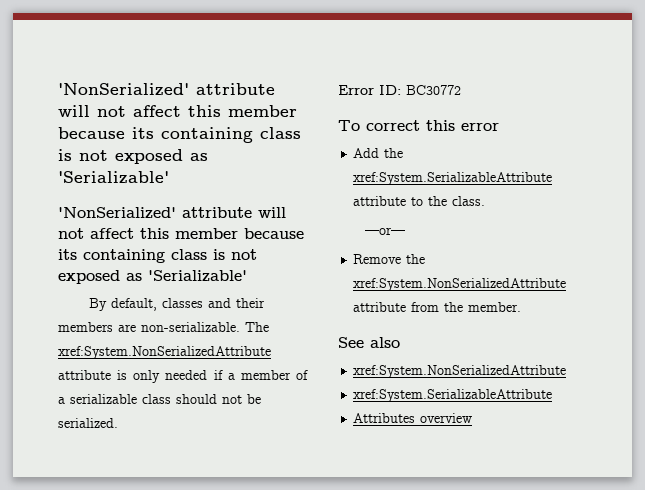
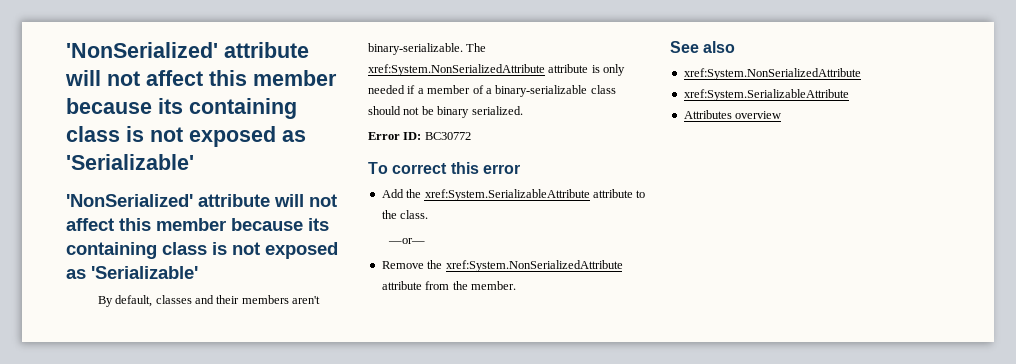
- By default, classes and their members are non-serializable.
+ By default, classes and their members aren't binary-serializable.
- The xref:System.NonSerializedAttribute attribute is only needed if a member of a serializable class should not be serialized.
+ The xref:System.NonSerializedAttribute attribute is only needed if a member of a binary-serializable class should not be binary serialized.

